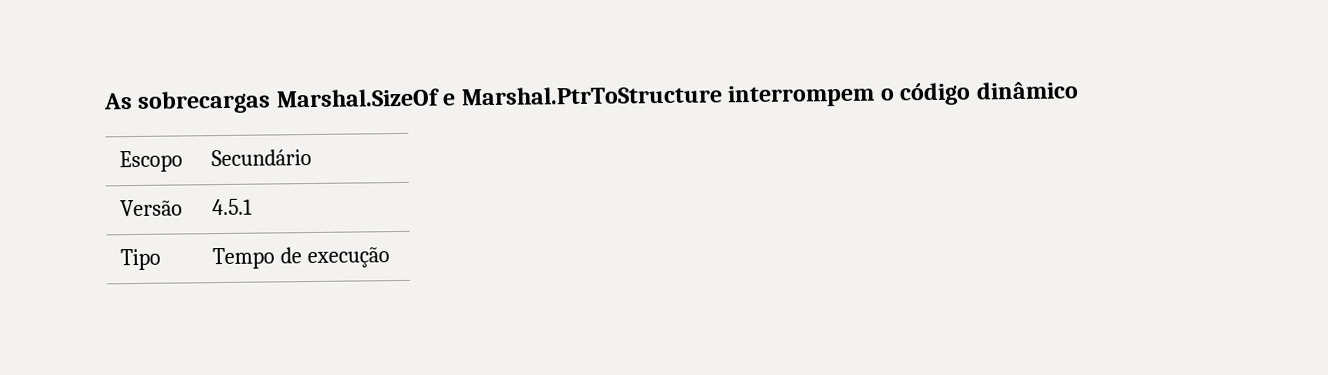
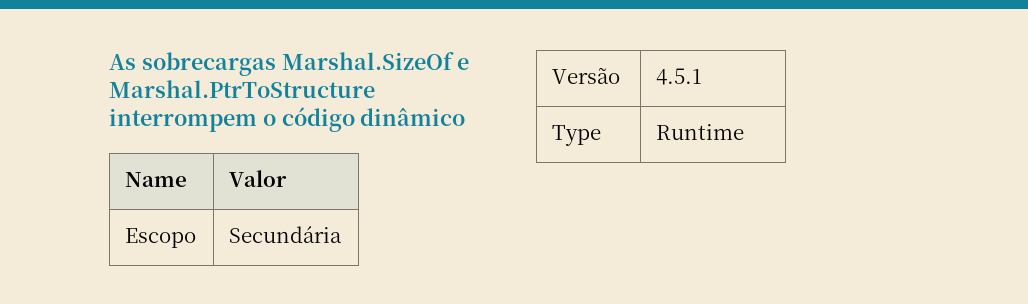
+ Name | Valor
- Escopo | Secundário
+ Escopo | Secundária
- Tipo | Tempo de execução
+ Type | Runtime

